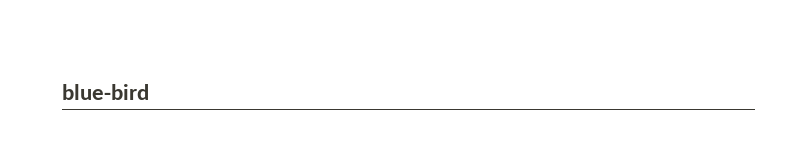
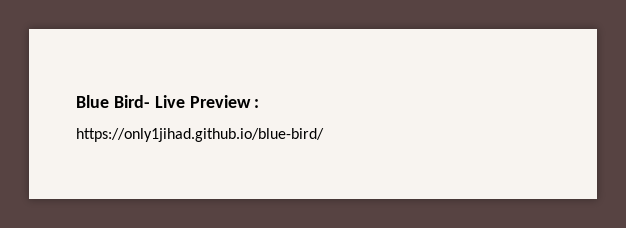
- blue-bird
+ Blue Bird- Live Preview :
+ https://only1jihad.github.io/blue-bird/

